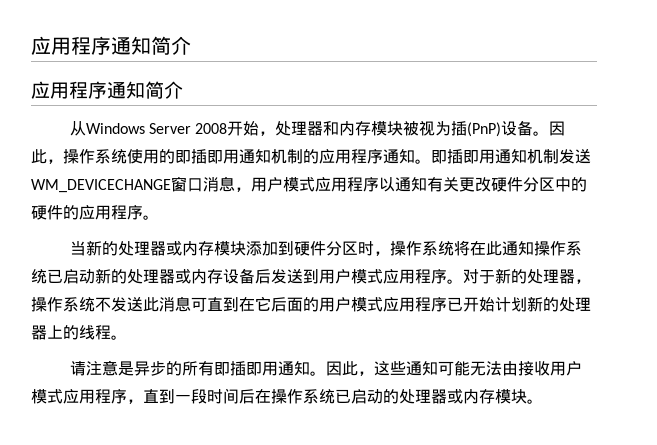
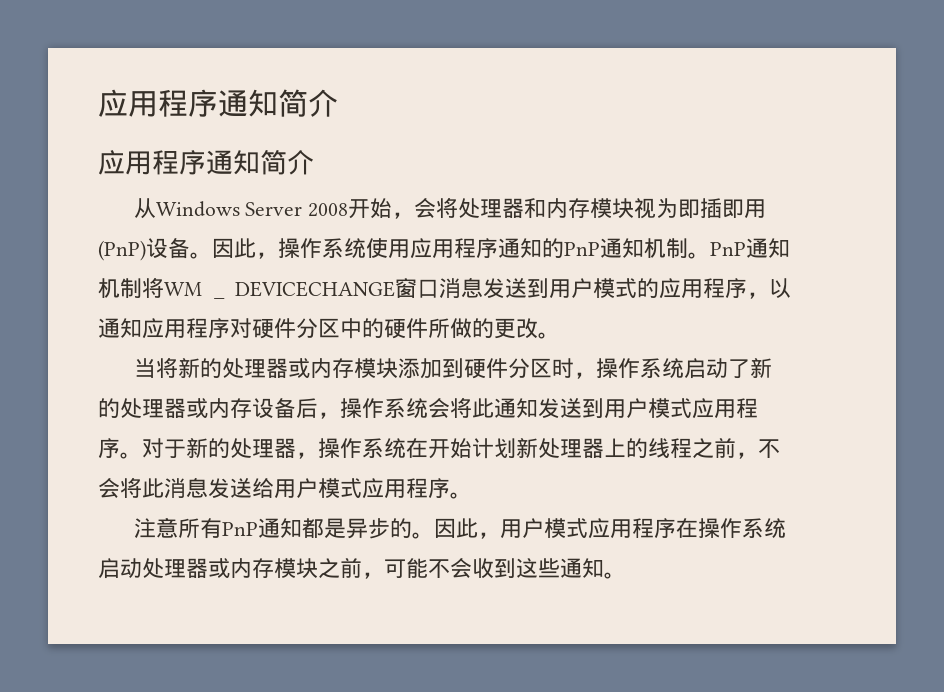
- 从Windows Server 2008开始，处理器和内存模块被视为插(PnP)设备。
+ 从Windows Server 2008开始，会将处理器和内存模块视为即插即用(PnP)设备。
- 因此，操作系统使用的即插即用通知机制的应用程序通知。即插即用通知机制发送WM_DEVICECHANGE窗口消息，用户模式应用程序以通知有关更改硬件分区中的硬件的应用程序。
+ 因此，操作系统使用应用程序通知的PnP通知机制。PnP通知机制将WM _ DEVICECHANGE窗口消息发送到用户模式的应用程序，以通知应用程序对硬件分区中的硬件所做的更改。
- 当新的处理器或内存模块添加到硬件分区时，操作系统将在此通知操作系统已启动新的处理器或内存设备后发送到用户模式应用程序。
+ 当将新的处理器或内存模块添加到硬件分区时，操作系统启动了新的处理器或内存设备后，操作系统会将此通知发送到用户模式应用程序。
- 对于新的处理器，操作系统不发送此消息可直到在它后面的用户模式应用程序已开始计划新的处理器上的线程。
- 请注意是异步的所有即插即用通知。因此，这些通知可能无法由接收用户模式应用程序，直到一段时间后在操作系统已启动的处理器或内存模块。
+ 对于新的处理器，操作系统在开始计划新处理器上的线程之前，不会将此消息发送给用户模式应用程序。
+ 注意所有PnP通知都是异步的。因此，用户模式应用程序在操作系统启动处理器或内存模块之前，可能不会收到这些通知。

